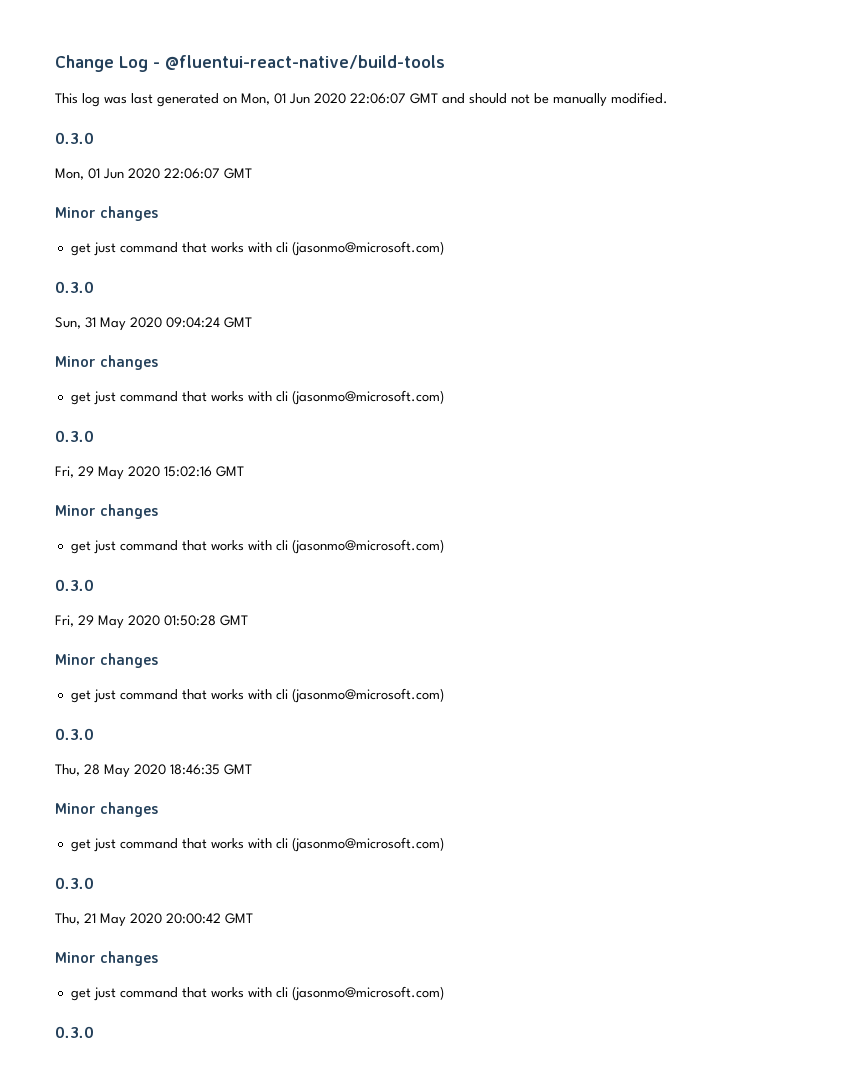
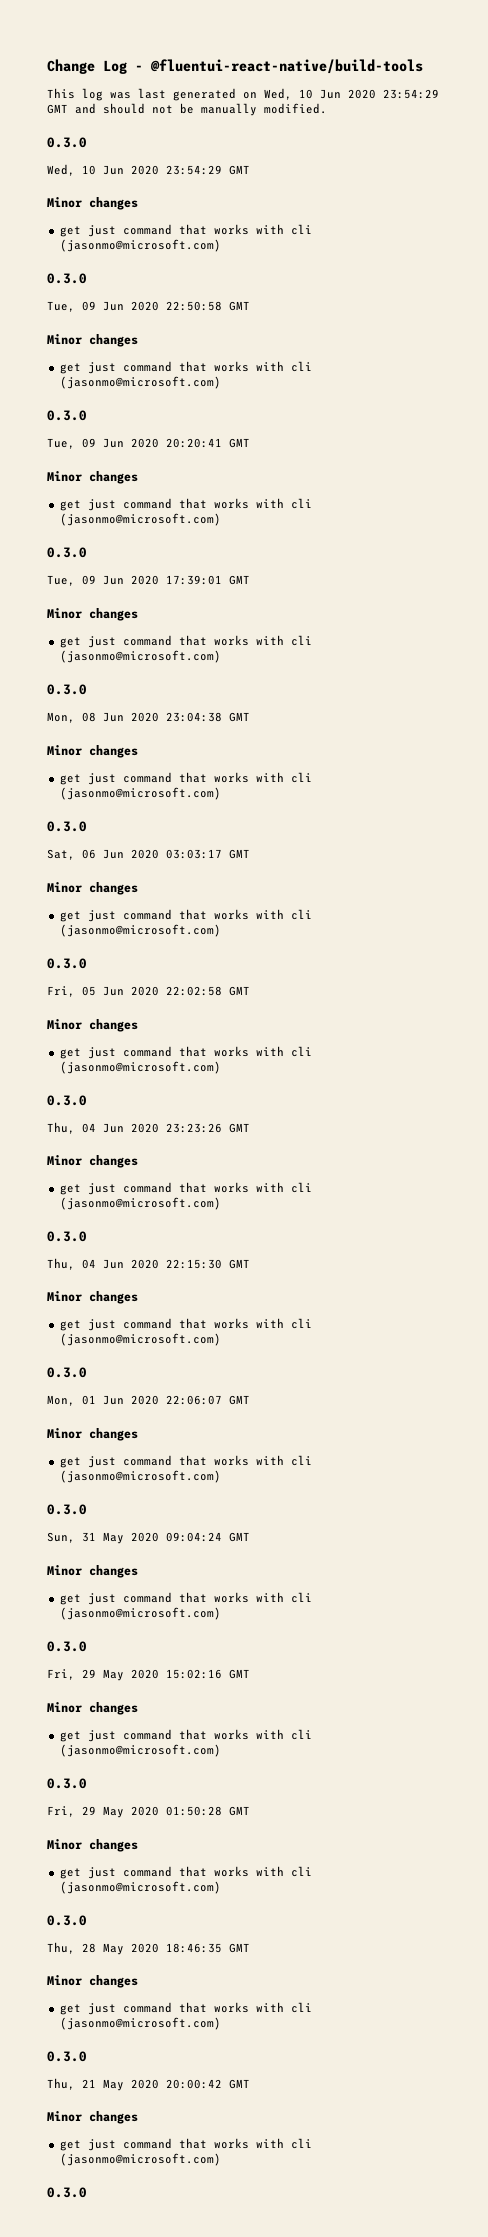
- This log was last generated on Mon, 01 Jun 2020 22:06:07 GMT and should not be manually modified.
+ This log was last generated on Wed, 10 Jun 2020 23:54:29 GMT and should not be manually modified.
+ 0.3.0
+ Wed, 10 Jun 2020 23:54:29 GMT
+ Minor changes
+ get just command that works with cli (jasonmo@microsoft.com)
+ 0.3.0
+ Tue, 09 Jun 2020 22:50:58 GMT
+ Minor changes
+ get just command that works with cli (jasonmo@microsoft.com)
+ 0.3.0
+ Tue, 09 Jun 2020 20:20:41 GMT
+ Minor changes
+ get just command that works with cli (jasonmo@microsoft.com)
+ 0.3.0
+ Tue, 09 Jun 2020 17:39:01 GMT
+ Minor changes
+ get just command that works with cli (jasonmo@microsoft.com)
+ 0.3.0
+ Mon, 08 Jun 2020 23:04:38 GMT
+ Minor changes
+ get just command that works with cli (jasonmo@microsoft.com)
+ 0.3.0
+ Sat, 06 Jun 2020 03:03:17 GMT
+ Minor changes
+ get just command that works with cli (jasonmo@microsoft.com)
+ 0.3.0
+ Fri, 05 Jun 2020 22:02:58 GMT
+ Minor changes
+ get just command that works with cli (jasonmo@microsoft.com)
+ 0.3.0
+ Thu, 04 Jun 2020 23:23:26 GMT
+ Minor changes
+ get just command that works with cli (jasonmo@microsoft.com)
+ 0.3.0
+ Thu, 04 Jun 2020 22:15:30 GMT
+ Minor changes
+ get just command that works with cli (jasonmo@microsoft.com)

